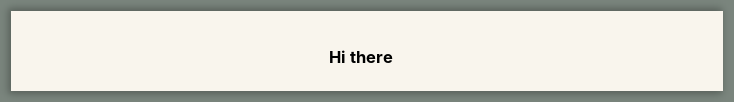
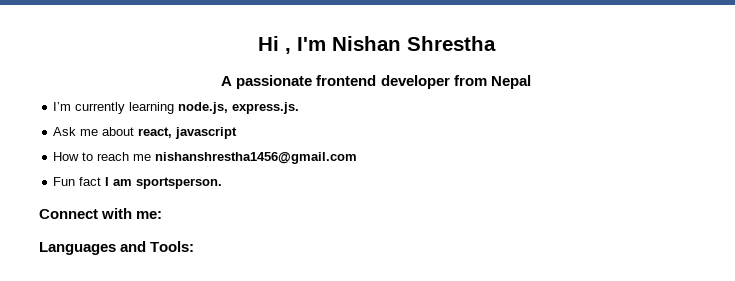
- Hi there
+ Hi , I'm Nishan Shrestha
+ A passionate frontend developer from Nepal
+ I’m currently learning node.js, express.js.
+ Ask me about react, javascript
+ How to reach me nishanshrestha1456@gmail.com
+ Fun fact I am sportsperson.
+ Connect with me:
+ Languages and Tools:

